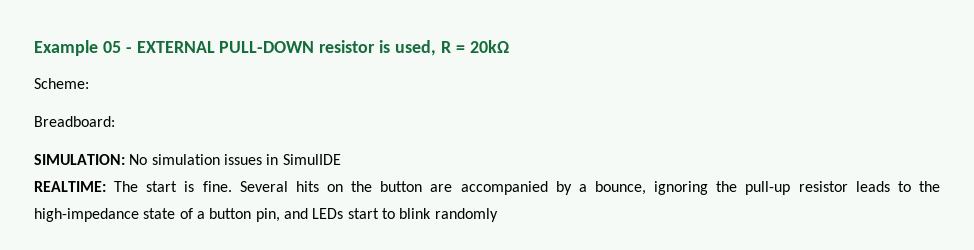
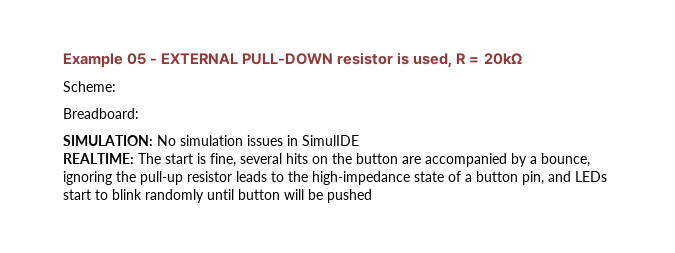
- REALTIME: The start is fine. Several hits on the button are accompanied by a bounce, ignoring the pull-up resistor leads to the high-impedance state of a button pin, and LEDs start to blink randomly
+ REALTIME: The start is fine, several hits on the button are accompanied by a bounce, ignoring the pull-up resistor leads to the high-impedance state of a button pin, and LEDs start to blink randomly until button will be pushed

